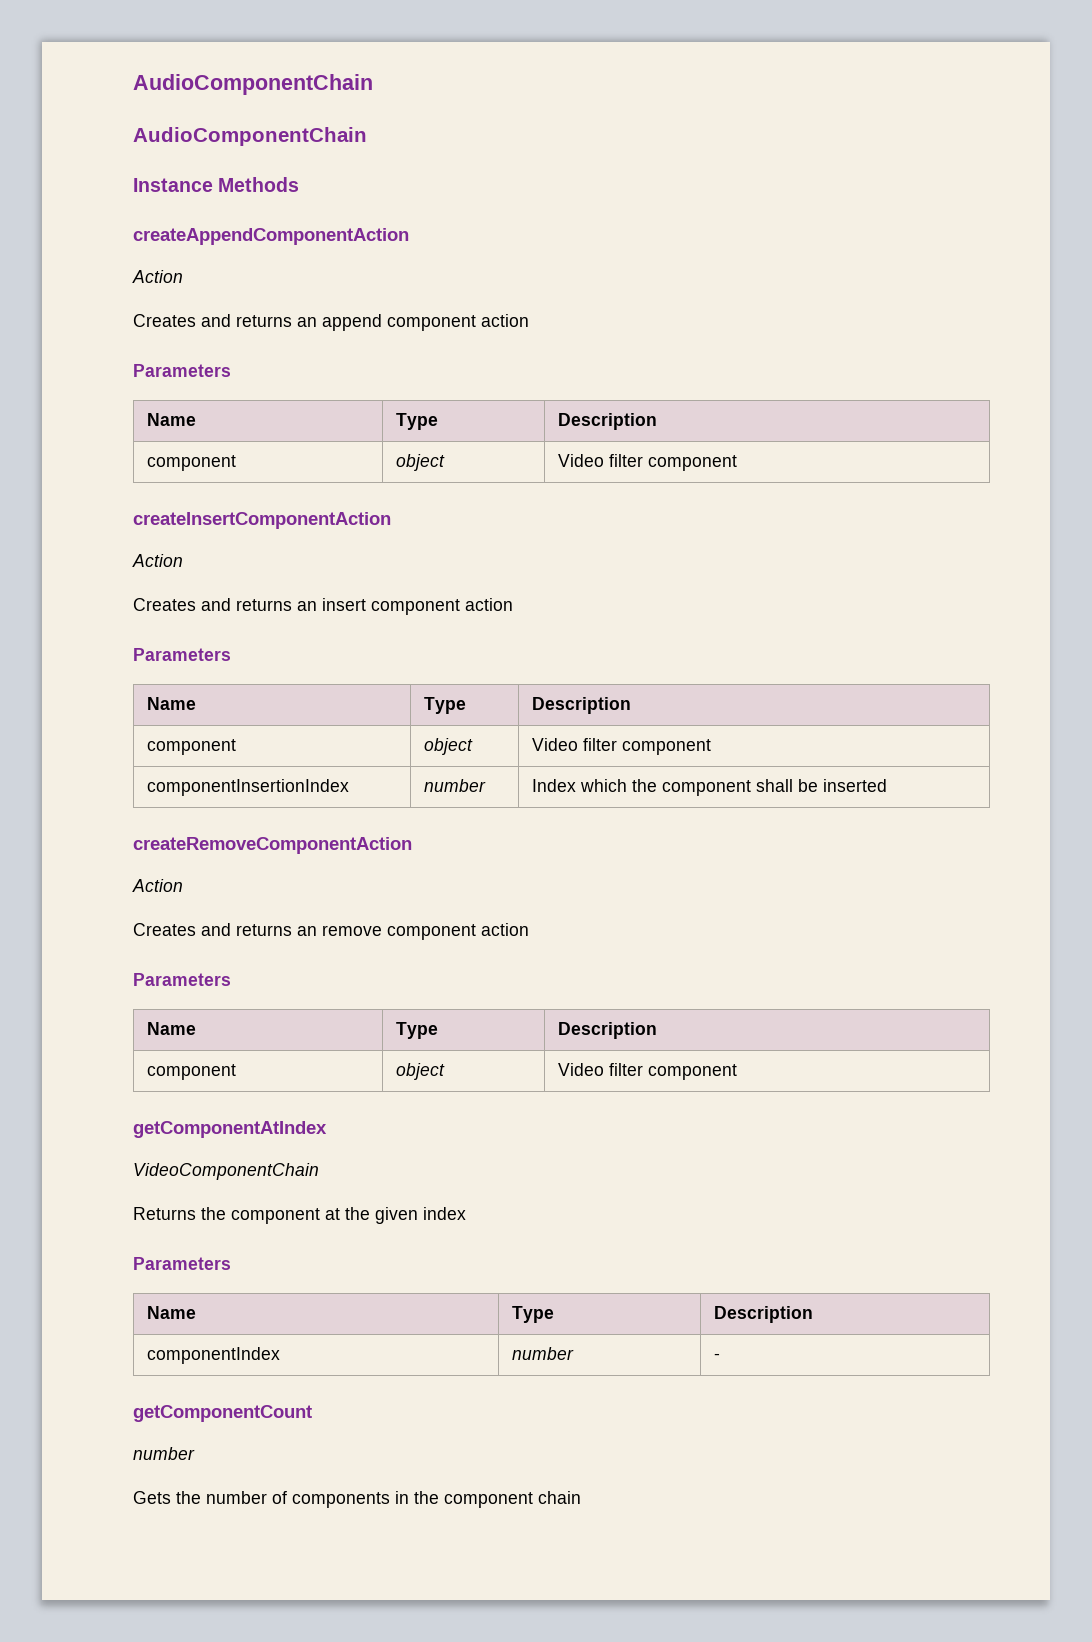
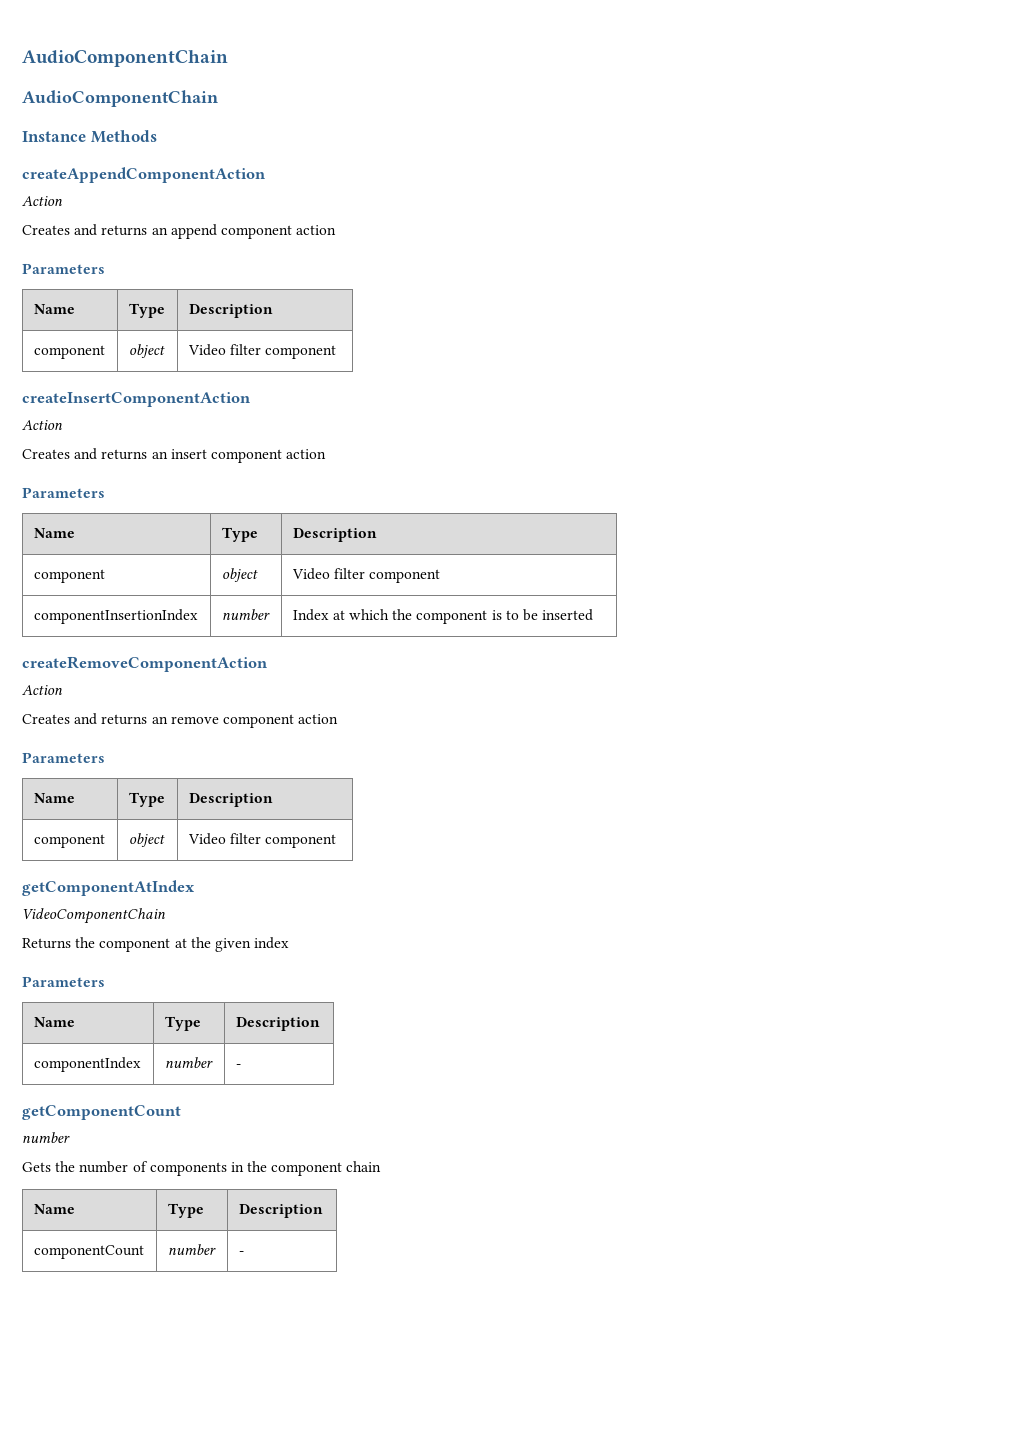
- componentInsertionIndex | number | Index which the component shall be inserted
+ componentInsertionIndex | number | Index at which the component is to be inserted
  Gets the number of components in the component chain
+ Name | Type | Description
+ componentCount | number | -

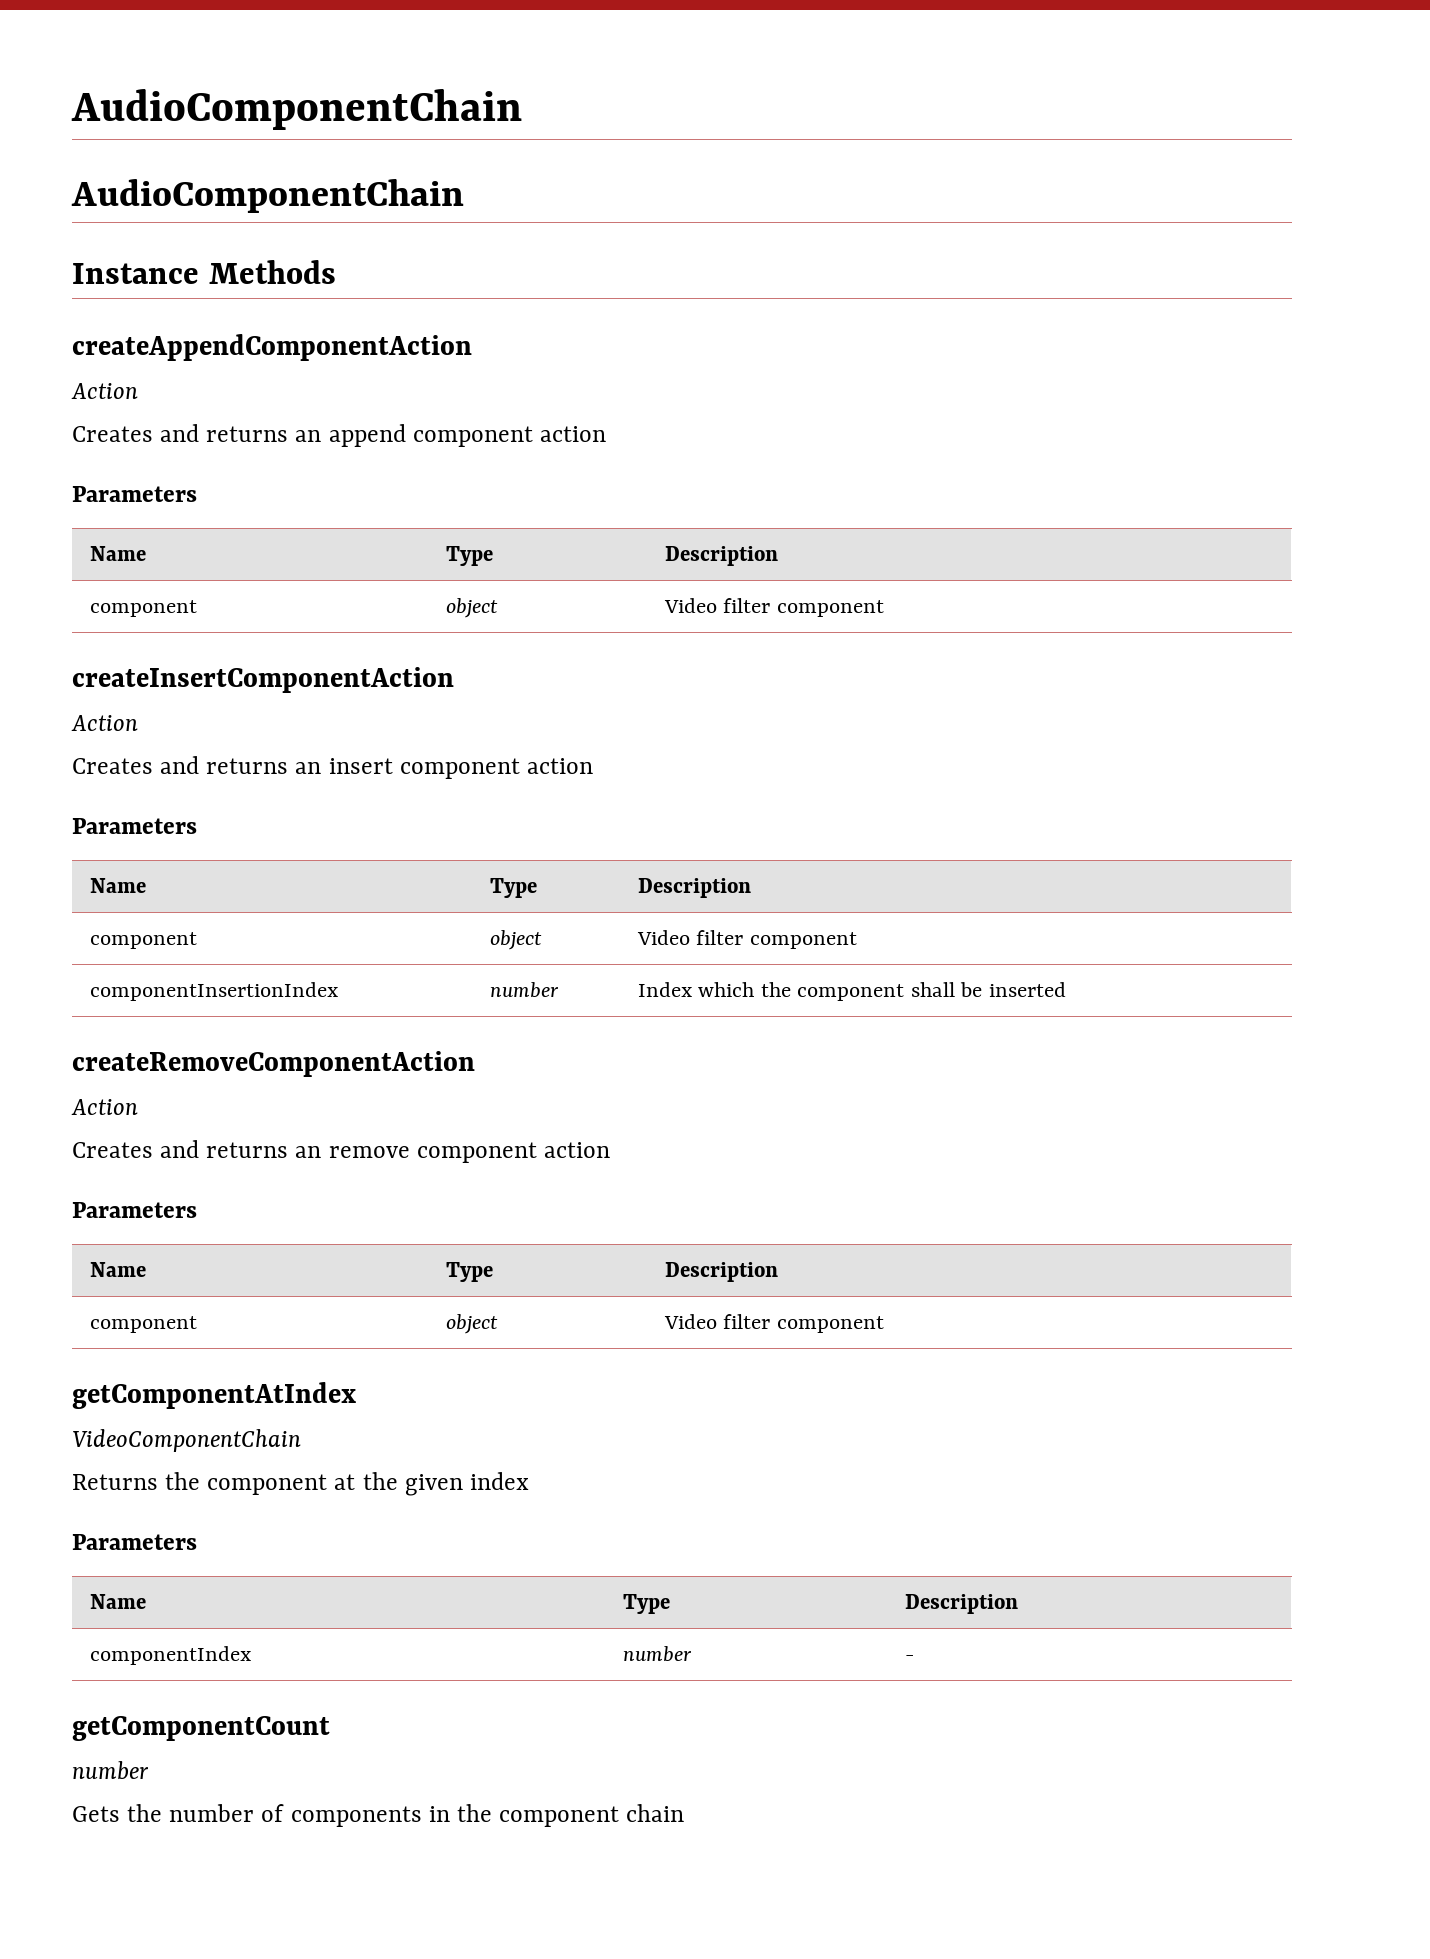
- componentInsertionIndex | number | Index at which the component is to be inserted
+ componentInsertionIndex | number | Index which the component shall be inserted
  Gets the number of components in the component chain
- Name | Type | Description
- componentCount | number | -

